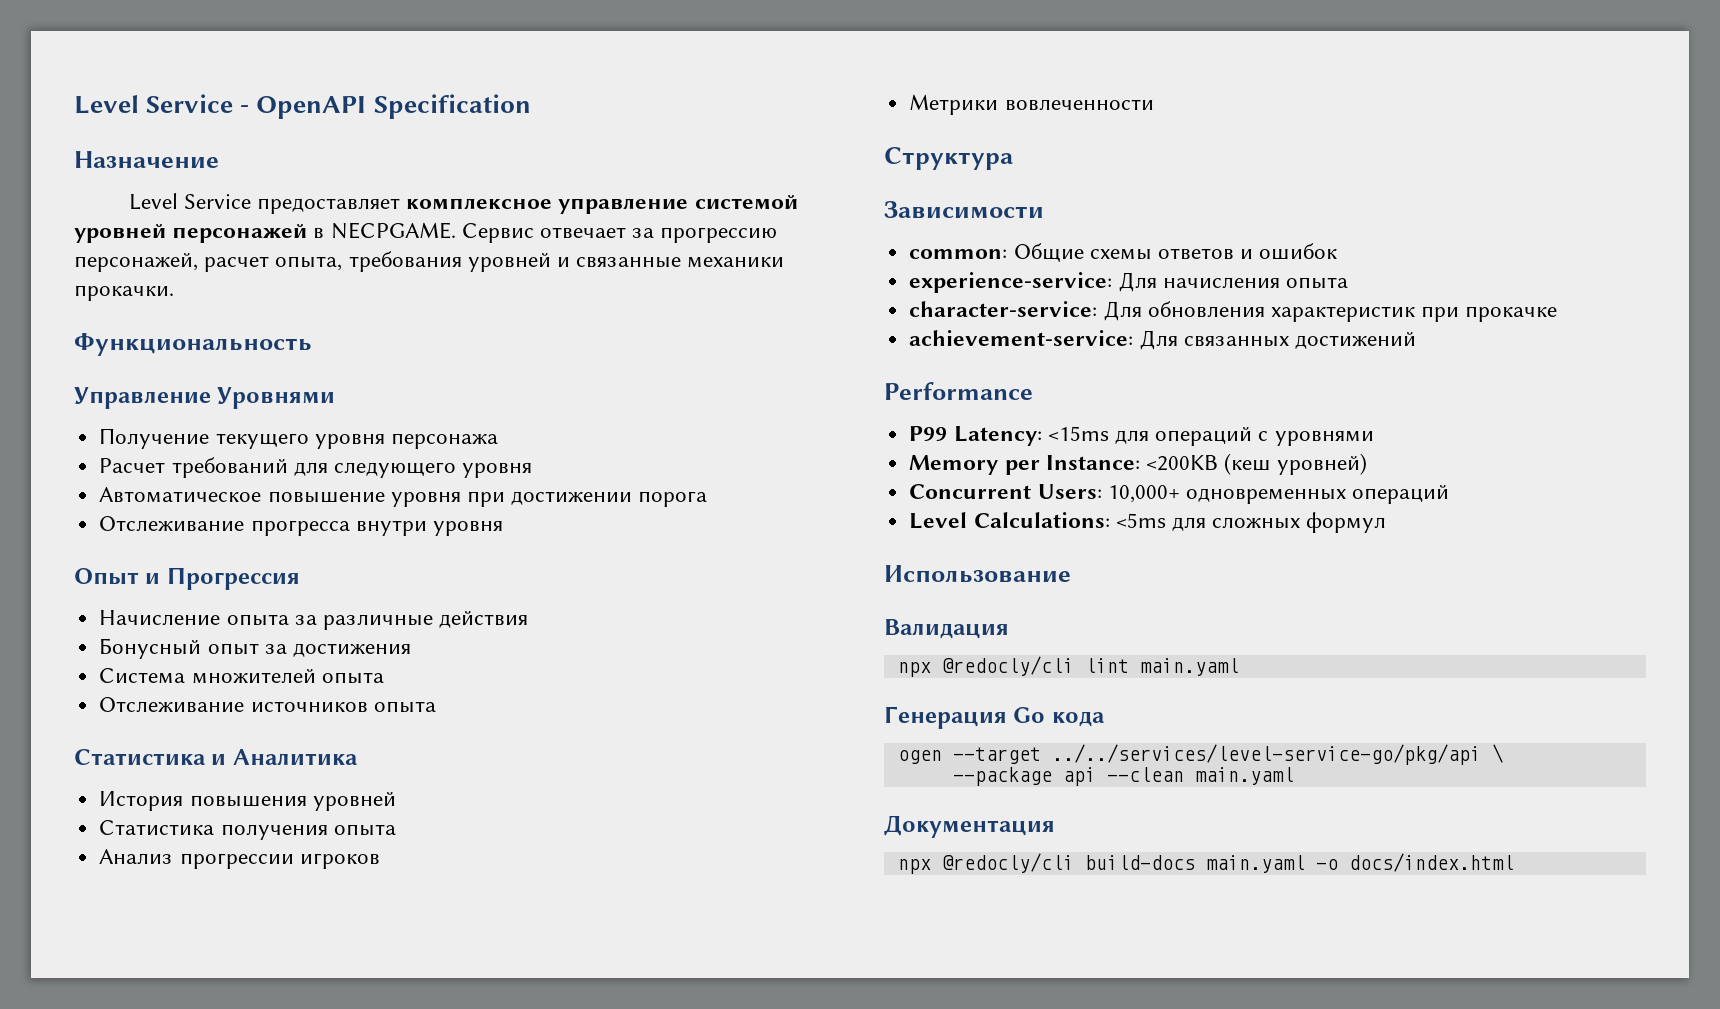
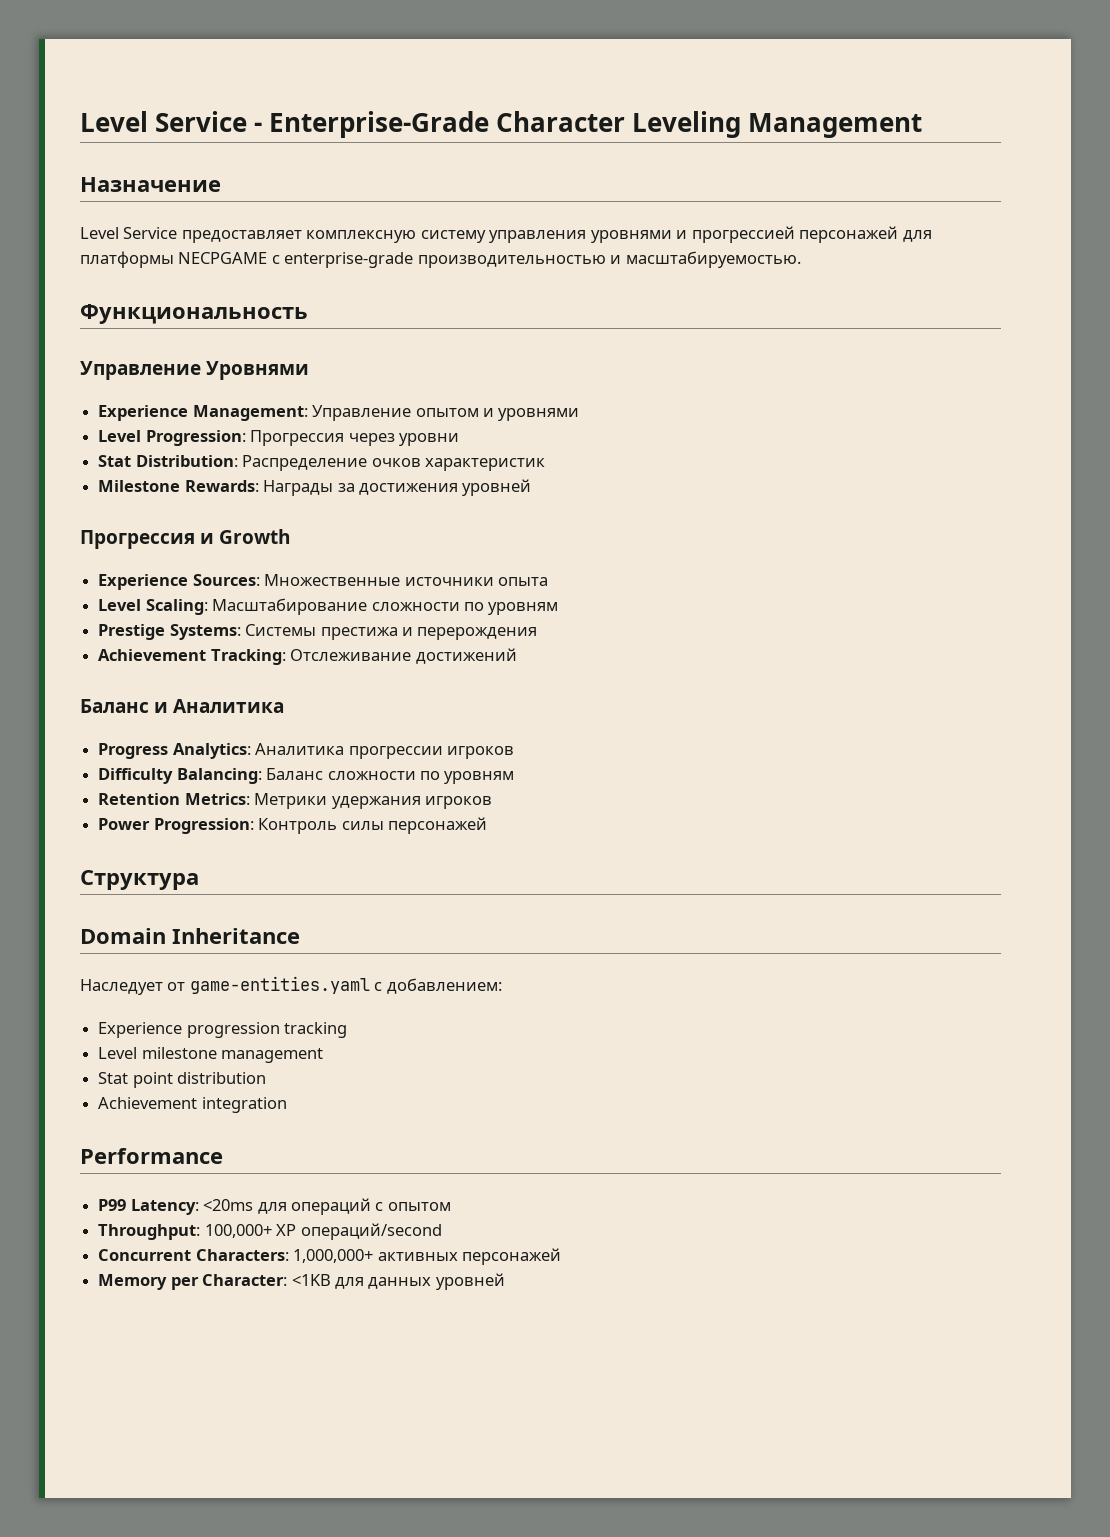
- Level Service - OpenAPI Specification
+ Level Service - Enterprise-Grade Character Leveling Management
- Level Service предоставляет комплексное управление системой уровней персонажей в NECPGAME. Сервис отвечает за прогрессию персонажей, расчет опыта, требования уровней и связанные механики прокачки.
+ Level Service предоставляет комплексную систему управления уровнями и прогрессией персонажей для платформы NECPGAME с enterprise-grade производительностью и масштабируемостью.
  Функциональность
  Управление Уровнями
- Получение текущего уровня персонажа
- Расчет требований для следующего уровня
- Автоматическое повышение уровня при достижении порога
- Отслеживание прогресса внутри уровня
- Опыт и Прогрессия
- Начисление опыта за различные действия
- Бонусный опыт за достижения
- Система множителей опыта
- Отслеживание источников опыта
- Статистика и Аналитика
- История повышения уровней
- Статистика получения опыта
- Анализ прогрессии игроков
- Метрики вовлеченности
+ Experience Management: Управление опытом и уровнями
+ Level Progression: Прогрессия через уровни
+ Stat Distribution: Распределение очков характеристик
+ Milestone Rewards: Награды за достижения уровней
+ Прогрессия и Growth
+ Experience Sources: Множественные источники опыта
+ Level Scaling: Масштабирование сложности по уровням
+ Prestige Systems: Системы престижа и перерождения
+ Achievement Tracking: Отслеживание достижений
+ Баланс и Аналитика
+ Progress Analytics: Аналитика прогрессии игроков
+ Difficulty Balancing: Баланс сложности по уровням
+ Retention Metrics: Метрики удержания игроков
+ Power Progression: Контроль силы персонажей
  Структура
- Зависимости
- common: Общие схемы ответов и ошибок
- experience-service: Для начисления опыта
- character-service: Для обновления характеристик при прокачке
- achievement-service: Для связанных достижений
+ Domain Inheritance
+ Наследует от game-entities.yaml с добавлением:
+ Experience progression tracking
+ Level milestone management
+ Stat point distribution
+ Achievement integration
- P99 Latency: <15ms для операций с уровнями
- Memory per Instance: <200KB (кеш уровней)
- Concurrent Users: 10,000+ одновременных операций
- Level Calculations: <5ms для сложных формул
- Использование
- Валидация
- npx @redocly/cli lint main.yaml
- Генерация Go кода
- ogen --target ../../services/level-service-go/pkg/api \
- --package api --clean main.yaml
- Документация
- npx @redocly/cli build-docs main.yaml -o docs/index.html
+ P99 Latency: <20ms для операций с опытом
+ Throughput: 100,000+ XP операций/second
+ Concurrent Characters: 1,000,000+ активных персонажей
+ Memory per Character: <1KB для данных уровней

